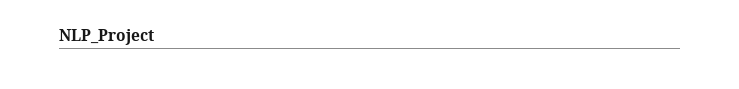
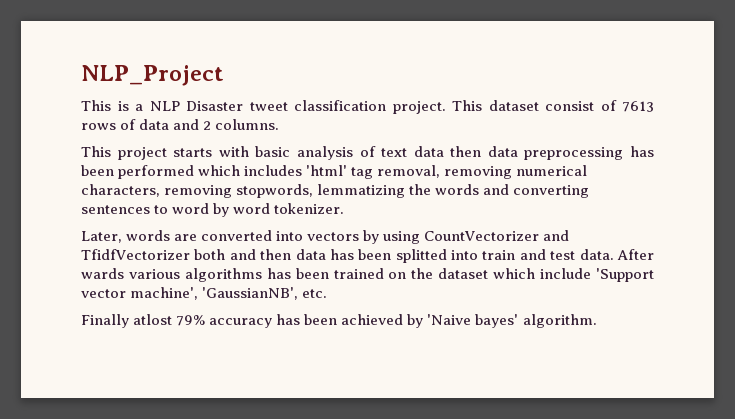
+ This is a NLP Disaster tweet classification project. This dataset consist of 7613 rows of data and 2 columns.
+ This project starts with basic analysis of text data then data preprocessing has been performed which includes 'html' tag removal, removing numerical characters, removing stopwords, lemmatizing the words and converting sentences to word by word tokenizer.
+ Later, words are converted into vectors by using CountVectorizer and TfidfVectorizer both and then data has been splitted into train and test data. After wards various algorithms has been trained on the dataset which include 'Support vector machine', 'GaussianNB', etc.
+ Finally atlost 79% accuracy has been achieved by 'Naive bayes' algorithm.

